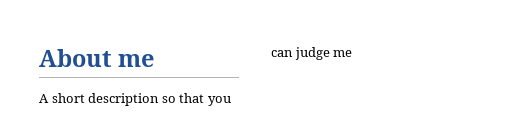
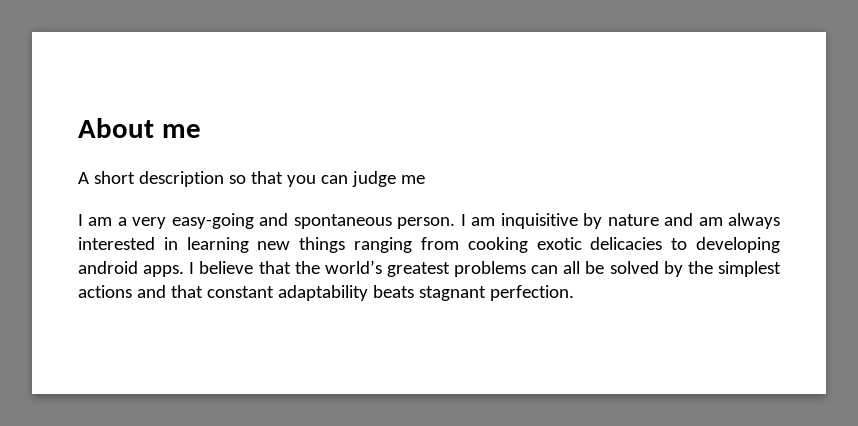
+ I am a very easy-going and spontaneous person. I am inquisitive by nature and am always interested in learning new things ranging from cooking exotic delicacies to developing android apps. I believe that the world’s greatest problems can all be solved by the simplest actions and that constant adaptability beats stagnant perfection.

